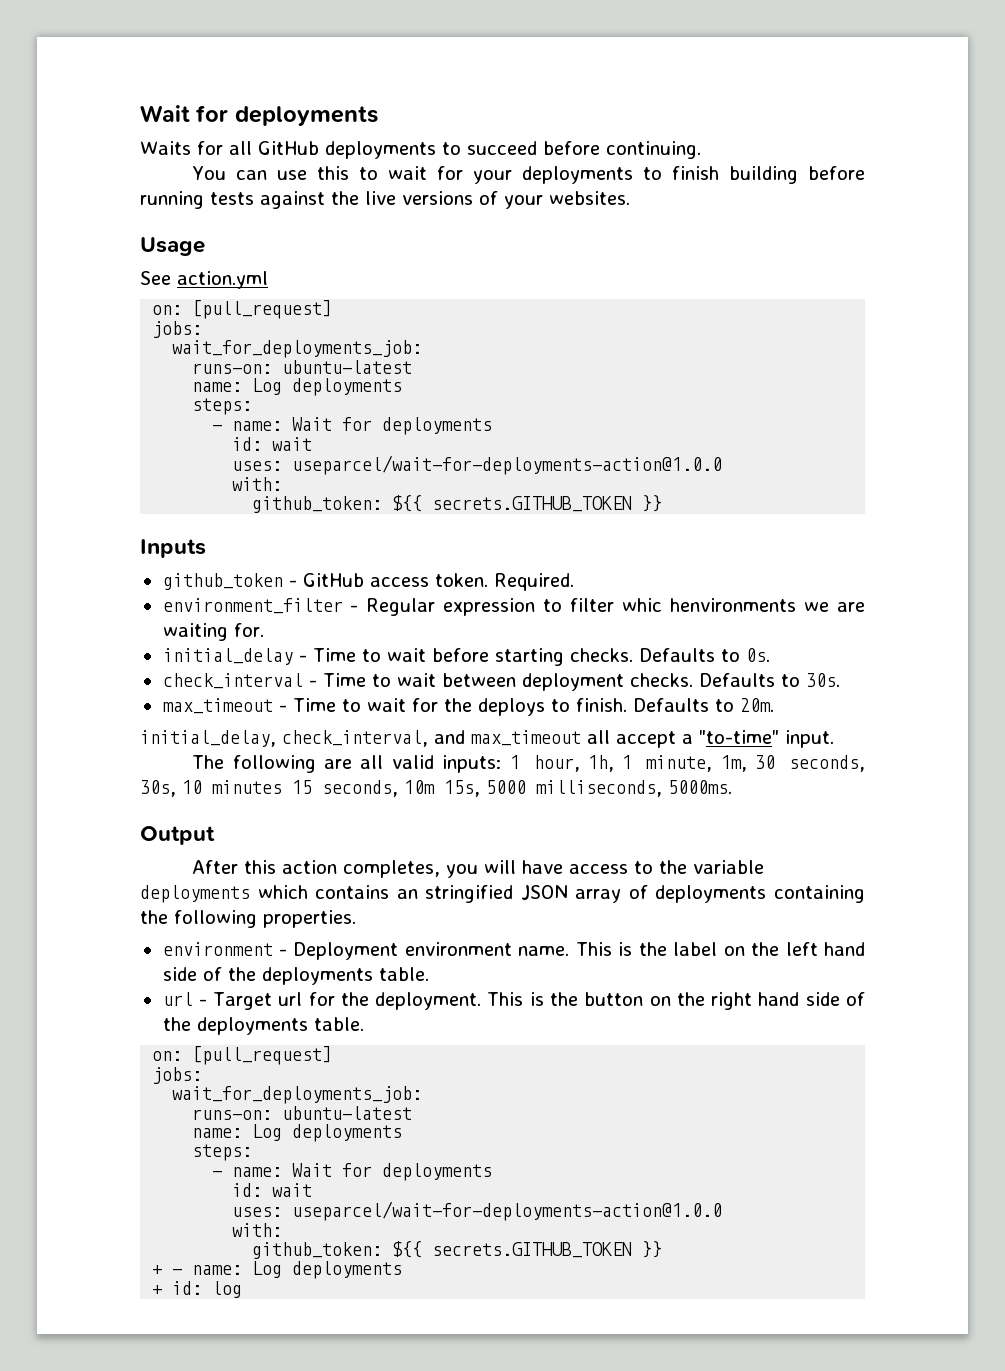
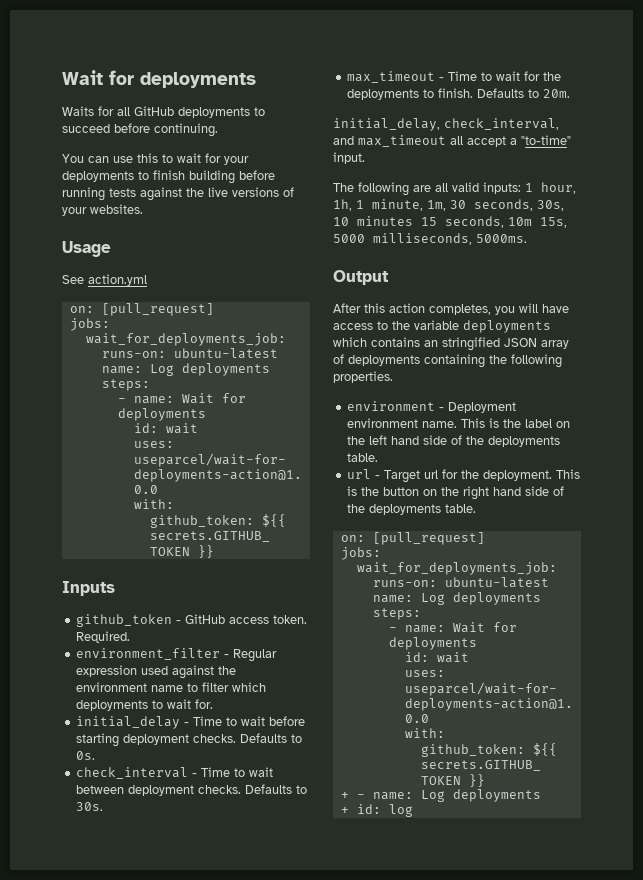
- environment_filter - Regular expression to filter whic henvironments we are waiting for.
+ environment_filter - Regular expression used against the environment name to filter which deployments to wait for.
- initial_delay - Time to wait before starting checks.
+ initial_delay - Time to wait before starting deployment checks.
- max_timeout - Time to wait for the deploys to finish.
+ max_timeout - Time to wait for the deployments to finish.

